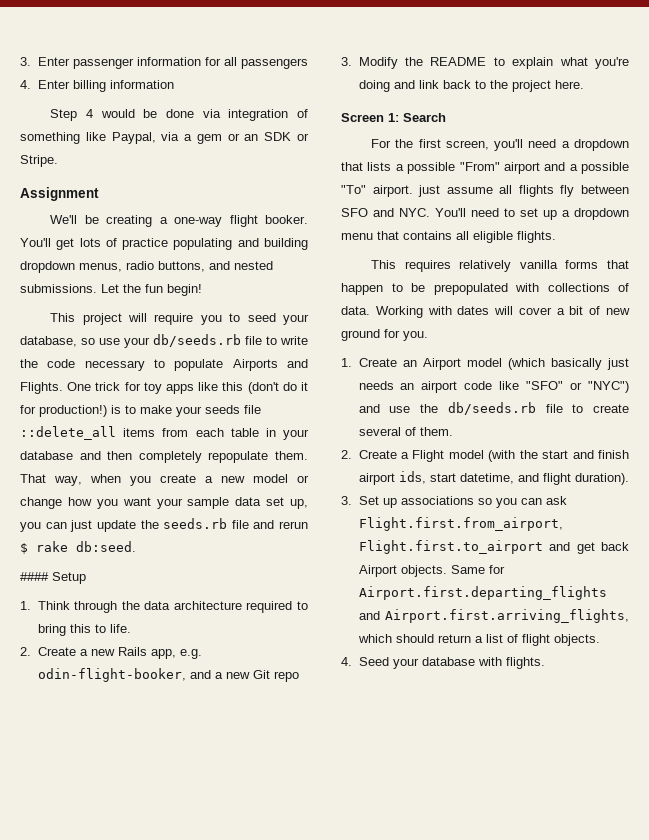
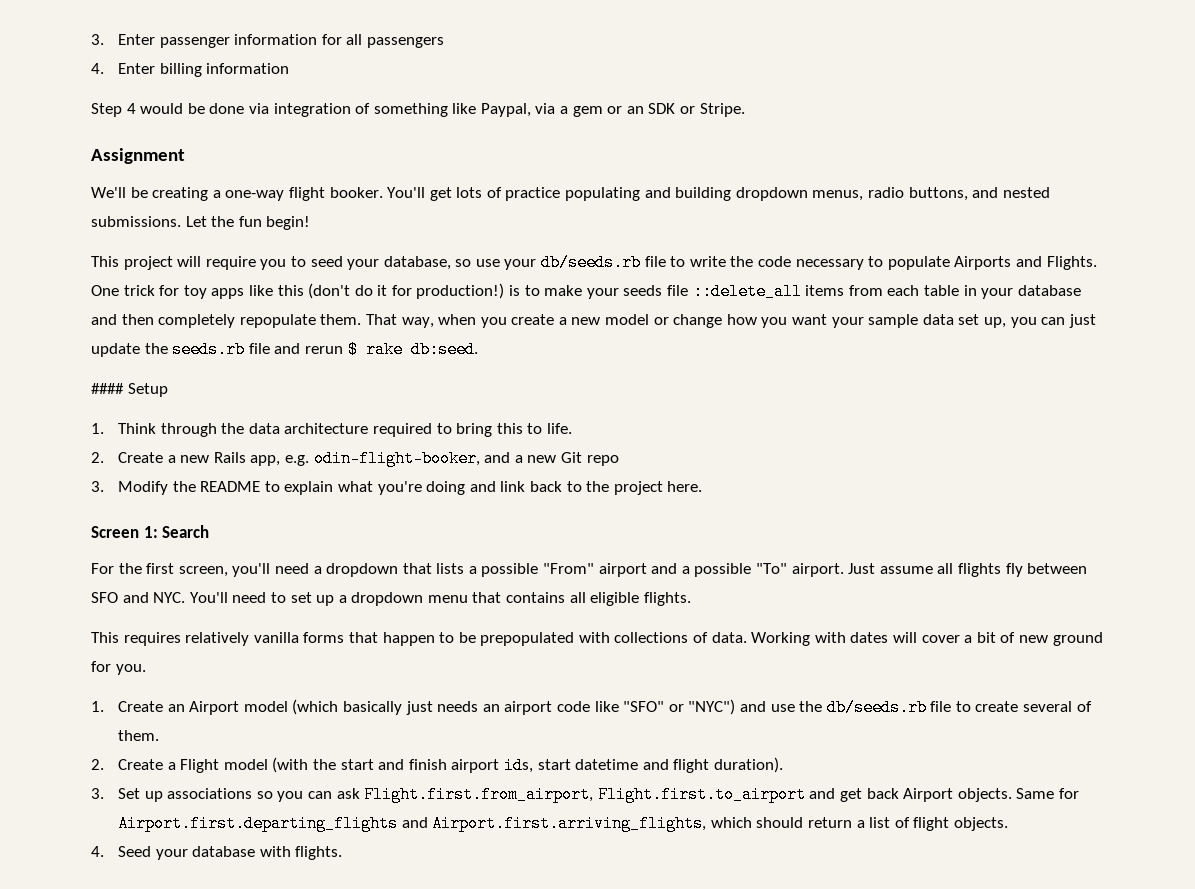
- For the first screen, you'll need a dropdown that lists a possible "From" airport and a possible "To" airport. just assume all flights fly between SFO and NYC. You'll need to set up a dropdown menu that contains all eligible flights.
+ For the first screen, you'll need a dropdown that lists a possible "From" airport and a possible "To" airport. Just assume all flights fly between SFO and NYC. You'll need to set up a dropdown menu that contains all eligible flights.
- 2. Create a Flight model (with the start and finish airport ids, start datetime, and flight duration).
+ 2. Create a Flight model (with the start and finish airport ids, start datetime and flight duration).

